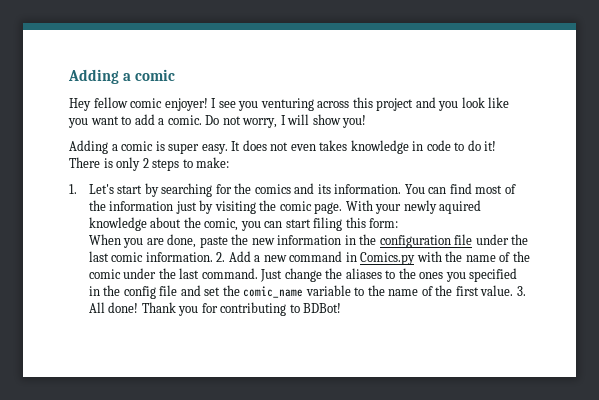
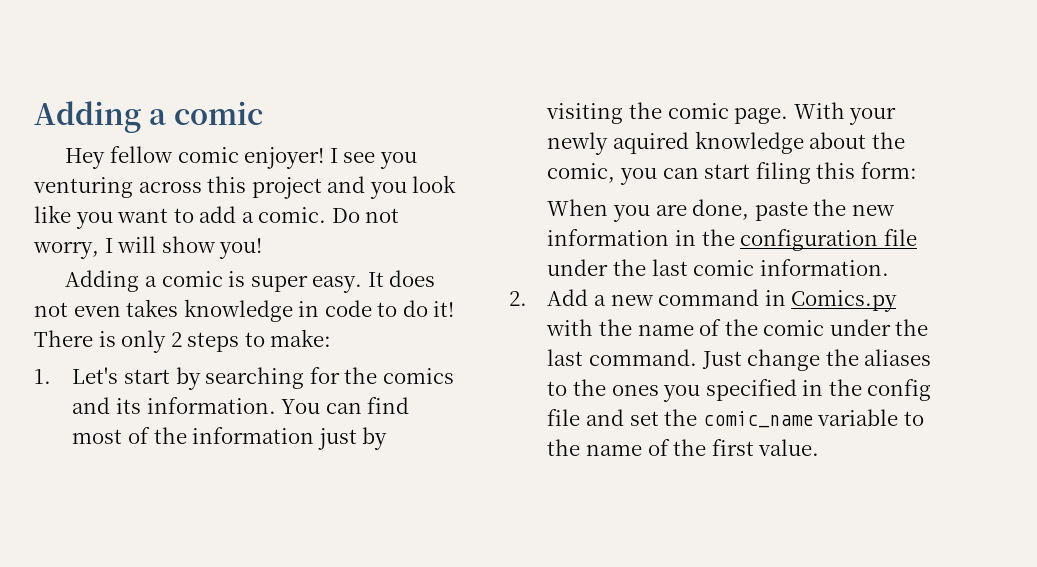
- When you are done, paste the new information in the configuration file under the last comic information. 2. Add a new command in Comics.py with the name of the comic under the last command.
+ When you are done, paste the new information in the configuration file under the last comic information.
+ 2. Add a new command in Comics.py with the name of the comic under the last command.
- 3. All done! Thank you for contributing to BDBot!

